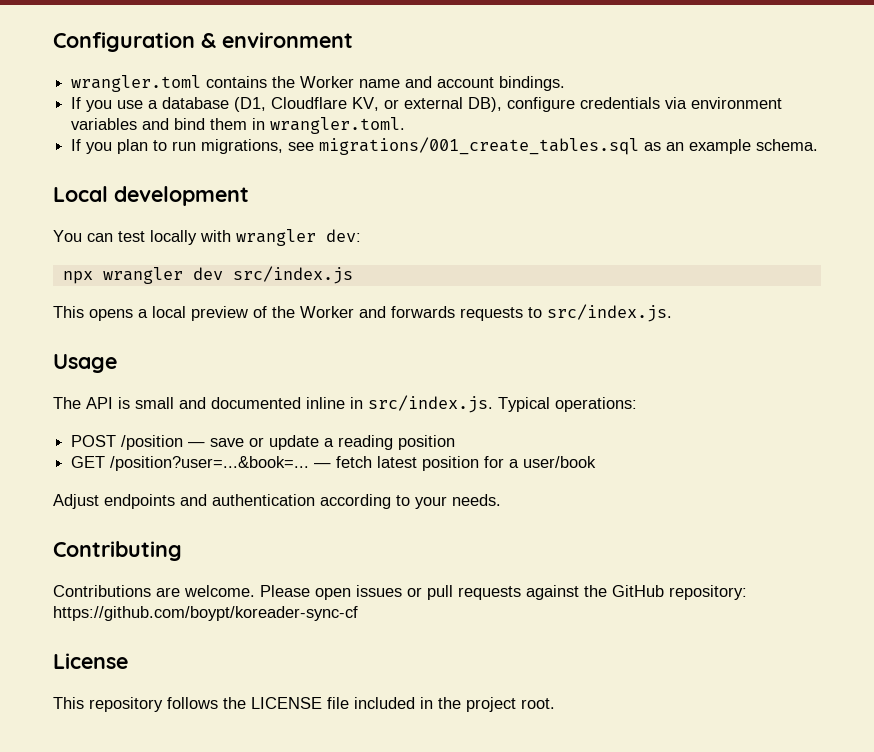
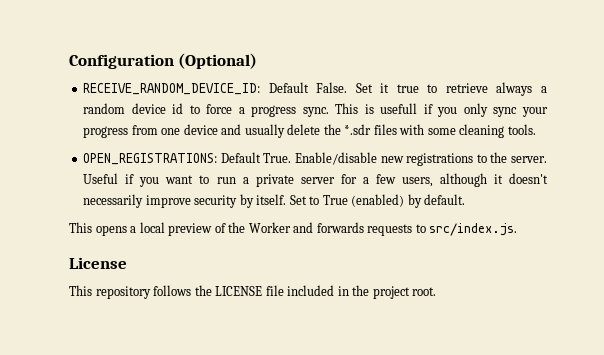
- Configuration & environment
- wrangler.toml contains the Worker name and account bindings.
- If you use a database (D1, Cloudflare KV, or external DB), configure credentials via environment variables and bind them in wrangler.toml.
- If you plan to run migrations, see migrations/001_create_tables.sql as an example schema.
- Local development
- You can test locally with wrangler dev:
- npx wrangler dev src/index.js
+ Configuration (Optional)
+ RECEIVE_RANDOM_DEVICE_ID: Default False. Set it true to retrieve always a random device id to force a progress sync. This is usefull if you only sync your progress from one device and usually delete the *.sdr files with some cleaning tools.
+ OPEN_REGISTRATIONS: Default True. Enable/disable new registrations to the server. Useful if you want to run a private server for a few users, although it doesn't necessarily improve security by itself. Set to True (enabled) by default.
- Usage
- The API is small and documented inline in src/index.js. Typical operations:
- POST /position — save or update a reading position
- GET /position?user=...&book=... — fetch latest position for a user/book
- Adjust endpoints and authentication according to your needs.
- Contributing
- Contributions are welcome. Please open issues or pull requests against the GitHub repository: https://github.com/boypt/koreader-sync-cf

